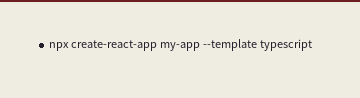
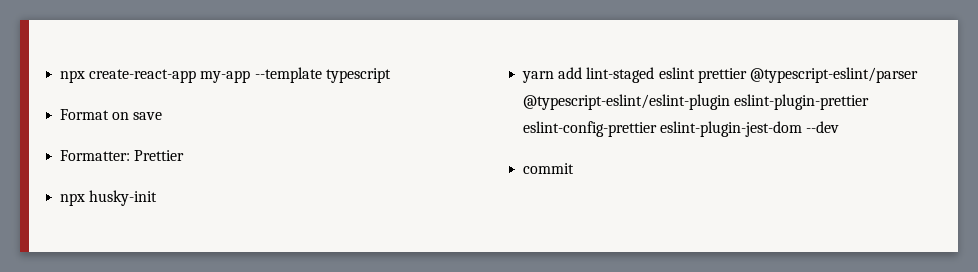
+ Format on save
+ Formatter: Prettier
+ npx husky-init
+ yarn add lint-staged eslint prettier @typescript-eslint/parser @typescript-eslint/eslint-plugin eslint-plugin-prettier eslint-config-prettier eslint-plugin-jest-dom --dev
+ commit

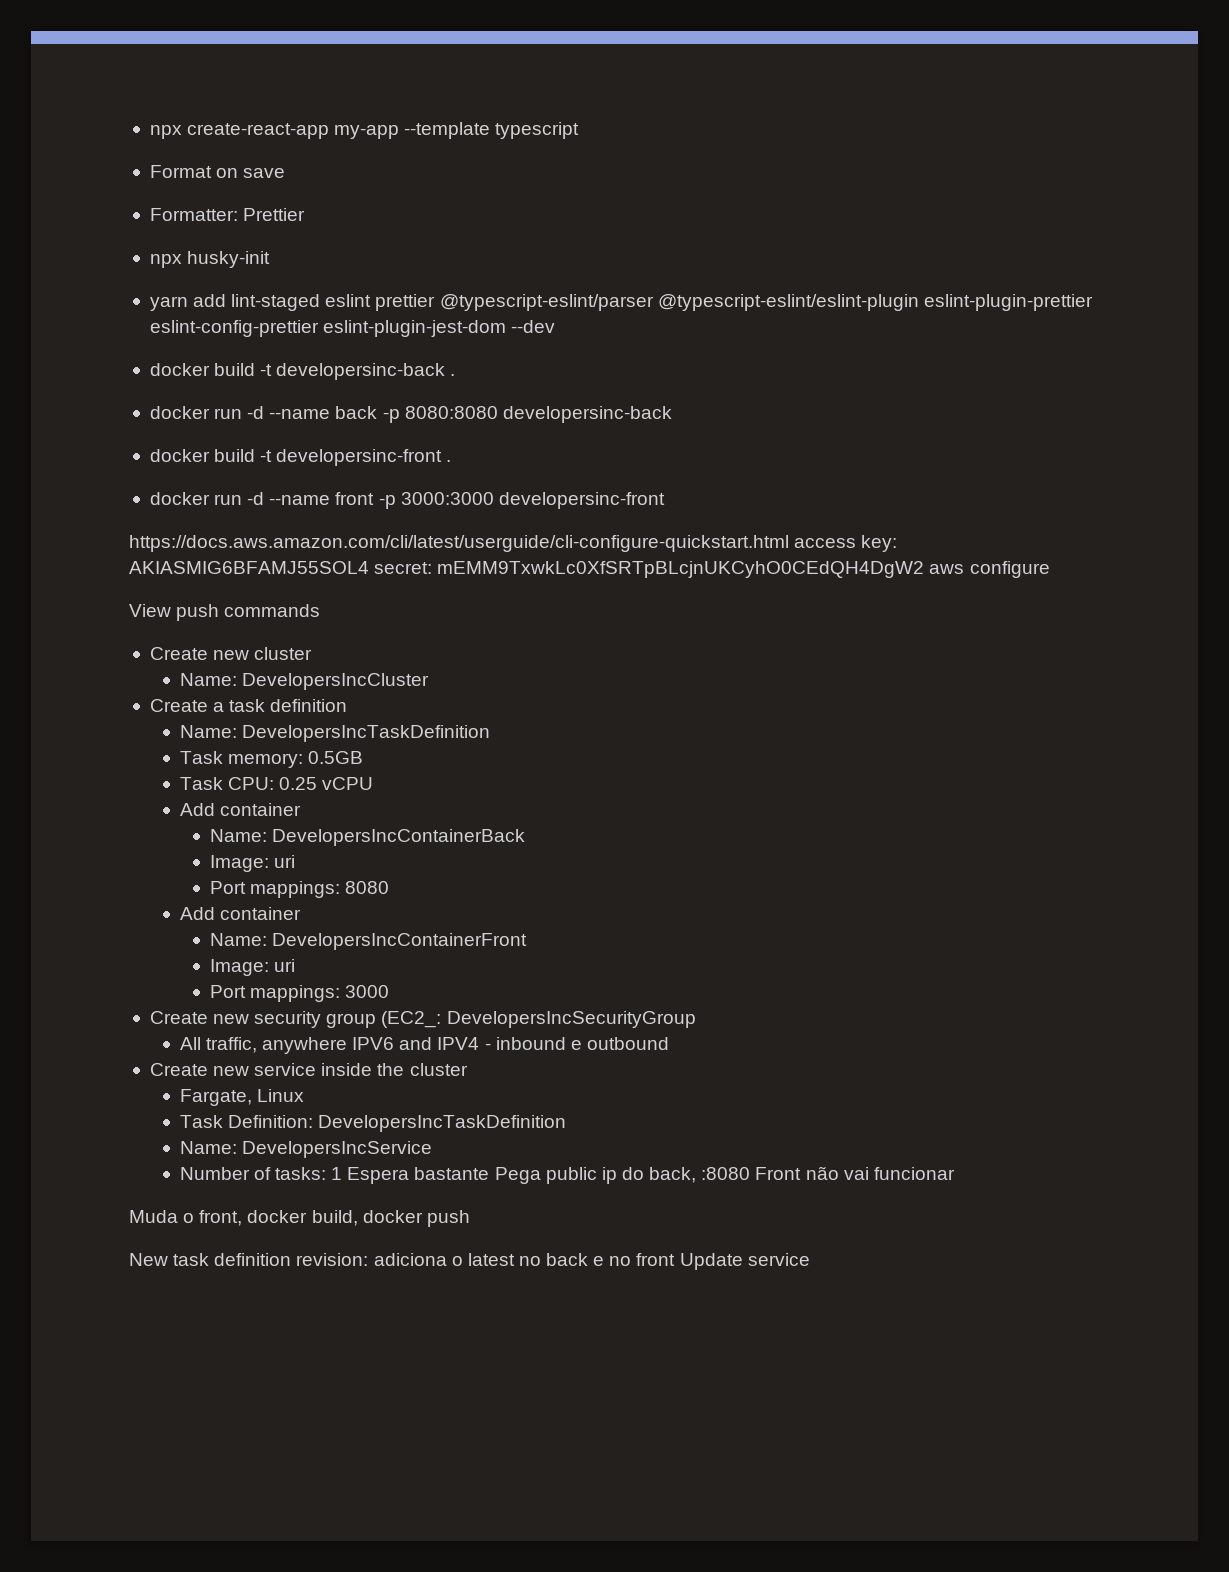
- commit
+ docker build -t developersinc-back .
+ docker run -d --name back -p 8080:8080 developersinc-back
+ docker build -t developersinc-front .
+ docker run -d --name front -p 3000:3000 developersinc-front
+ https://docs.aws.amazon.com/cli/latest/userguide/cli-configure-quickstart.html access key: AKIASMIG6BFAMJ55SOL4 secret: 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 aws configure
+ View push commands
+ Create new cluster
+ Name: DevelopersIncCluster
+ Create a task definition
+ Name: DevelopersIncTaskDefinition
+ Task memory: 0.5GB
+ Task CPU: 0.25 vCPU
+ Add container
+ Name: DevelopersIncContainerBack
+ Image: uri
+ Port mappings: 8080
+ Add container
+ Name: DevelopersIncContainerFront
+ Image: uri
+ Port mappings: 3000
+ Create new security group (EC2_: DevelopersIncSecurityGroup
+ All traffic, anywhere IPV6 and IPV4 - inbound e outbound
+ Create new service inside the cluster
+ Fargate, Linux
+ Task Definition: DevelopersIncTaskDefinition
+ Name: DevelopersIncService
+ Number of tasks: 1 Espera bastante Pega public ip do back, :8080 Front não vai funcionar
+ Muda o front, docker build, docker push
+ New task definition revision: adiciona o latest no back e no front Update service

